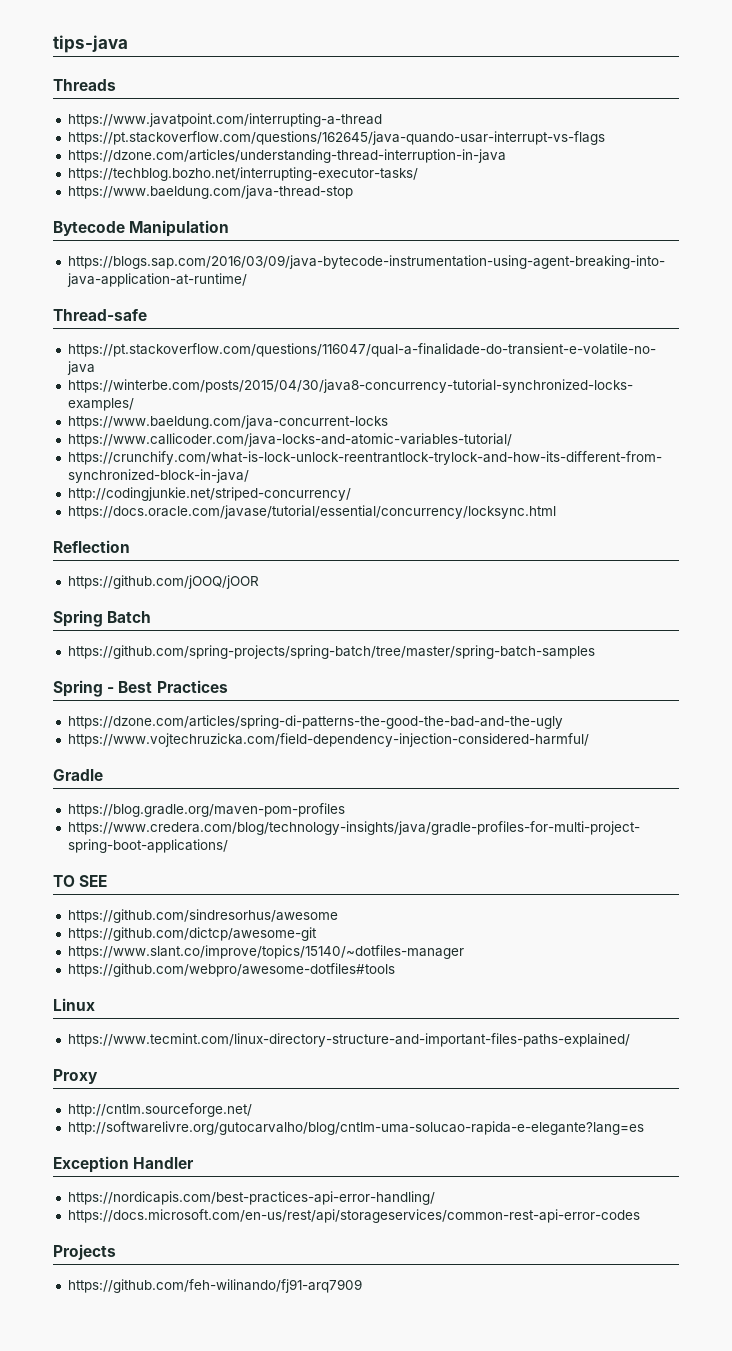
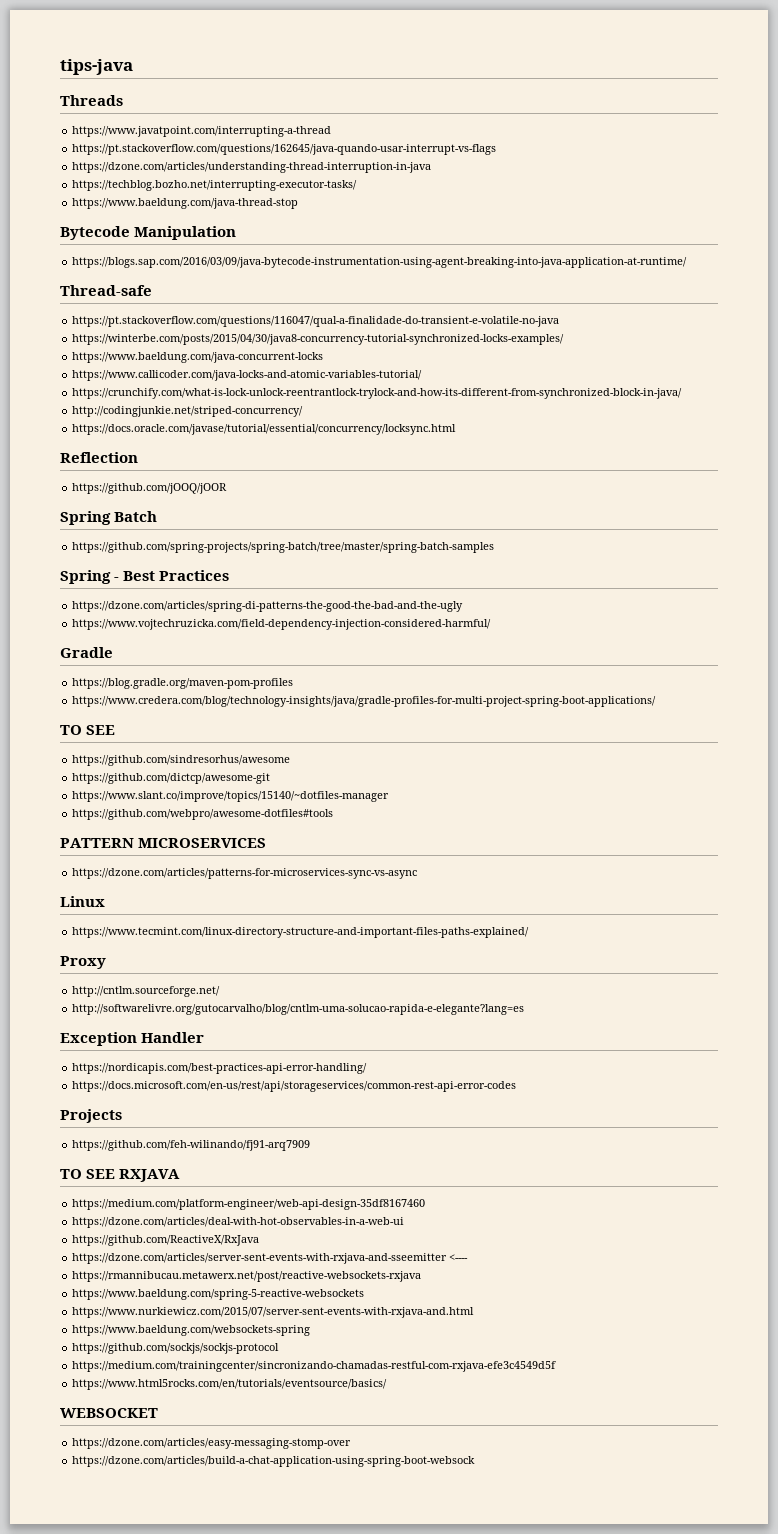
+ PATTERN MICROSERVICES
+ https://dzone.com/articles/patterns-for-microservices-sync-vs-async
+ TO SEE RXJAVA
+ https://medium.com/platform-engineer/web-api-design-35df8167460
+ https://dzone.com/articles/deal-with-hot-observables-in-a-web-ui
+ https://github.com/ReactiveX/RxJava
+ https://dzone.com/articles/server-sent-events-with-rxjava-and-sseemitter <----
+ https://rmannibucau.metawerx.net/post/reactive-websockets-rxjava
+ https://www.baeldung.com/spring-5-reactive-websockets
+ https://www.nurkiewicz.com/2015/07/server-sent-events-with-rxjava-and.html
+ https://www.baeldung.com/websockets-spring
+ https://github.com/sockjs/sockjs-protocol
+ https://medium.com/trainingcenter/sincronizando-chamadas-restful-com-rxjava-efe3c4549d5f
+ https://www.html5rocks.com/en/tutorials/eventsource/basics/
+ WEBSOCKET
+ https://dzone.com/articles/easy-messaging-stomp-over
+ https://dzone.com/articles/build-a-chat-application-using-spring-boot-websock

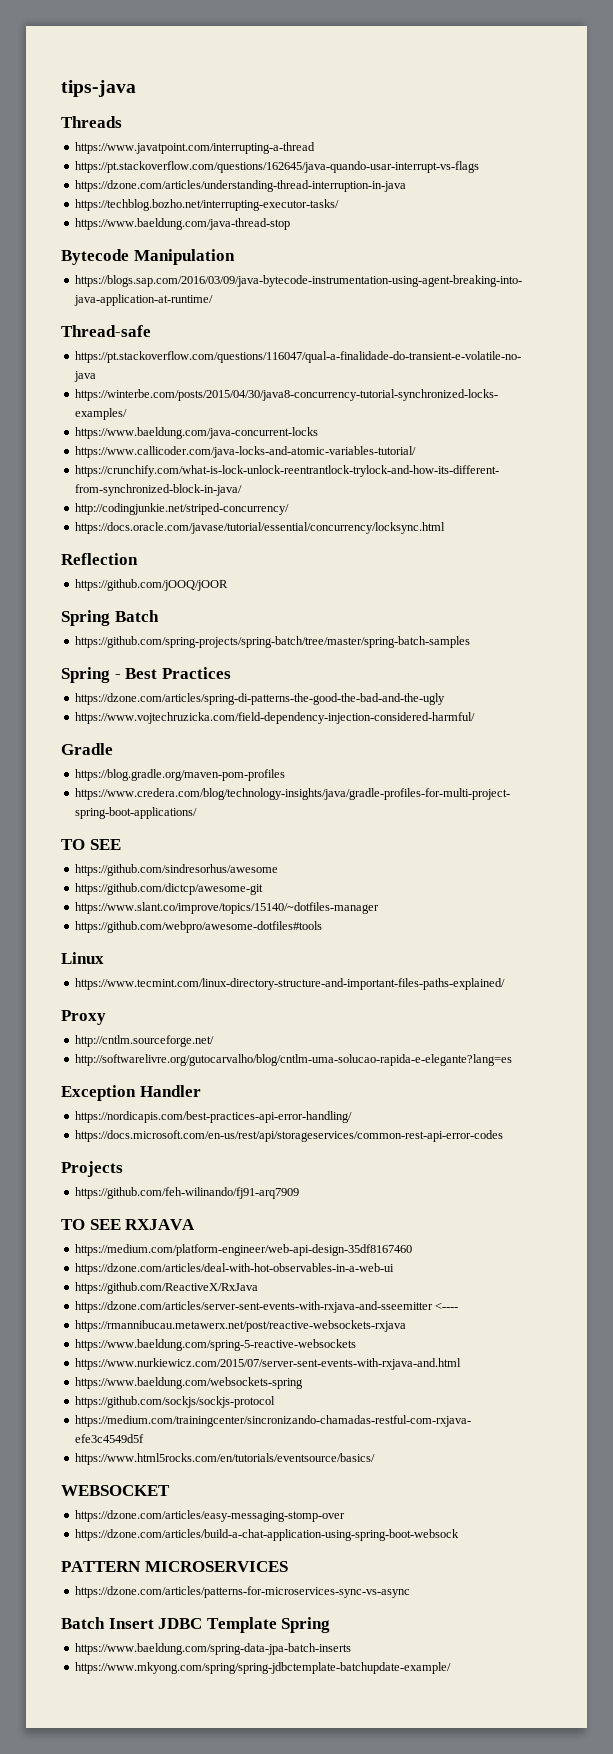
- PATTERN MICROSERVICES
- https://dzone.com/articles/patterns-for-microservices-sync-vs-async
+ PATTERN MICROSERVICES
+ https://dzone.com/articles/patterns-for-microservices-sync-vs-async
+ Batch Insert JDBC Template Spring
+ https://www.baeldung.com/spring-data-jpa-batch-inserts
+ https://www.mkyong.com/spring/spring-jdbctemplate-batchupdate-example/

